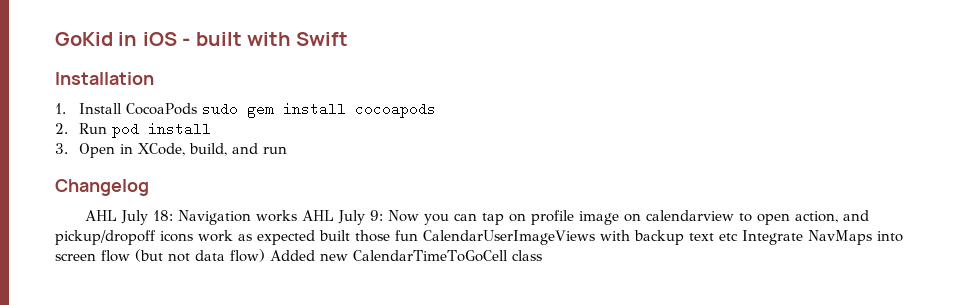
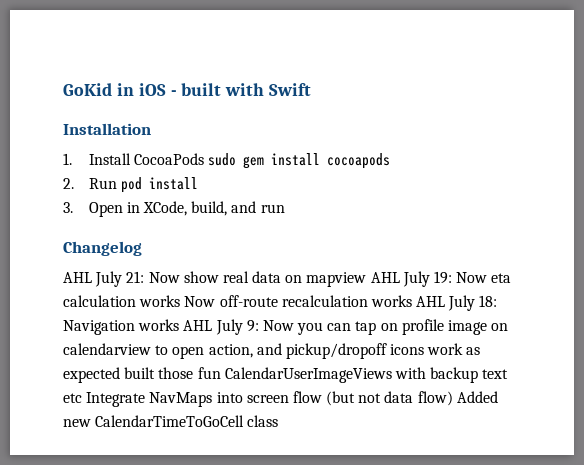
- AHL July 18: Navigation works AHL July 9: Now you can tap on profile image on calendarview to open action, and pickup/dropoff icons work as expected built those fun CalendarUserImageViews with backup text etc Integrate NavMaps into screen flow (but not data flow) Added new CalendarTimeToGoCell class
+ AHL July 21: Now show real data on mapview AHL July 19: Now eta calculation works Now off-route recalculation works AHL July 18: Navigation works AHL July 9: Now you can tap on profile image on calendarview to open action, and pickup/dropoff icons work as expected built those fun CalendarUserImageViews with backup text etc Integrate NavMaps into screen flow (but not data flow) Added new CalendarTimeToGoCell class

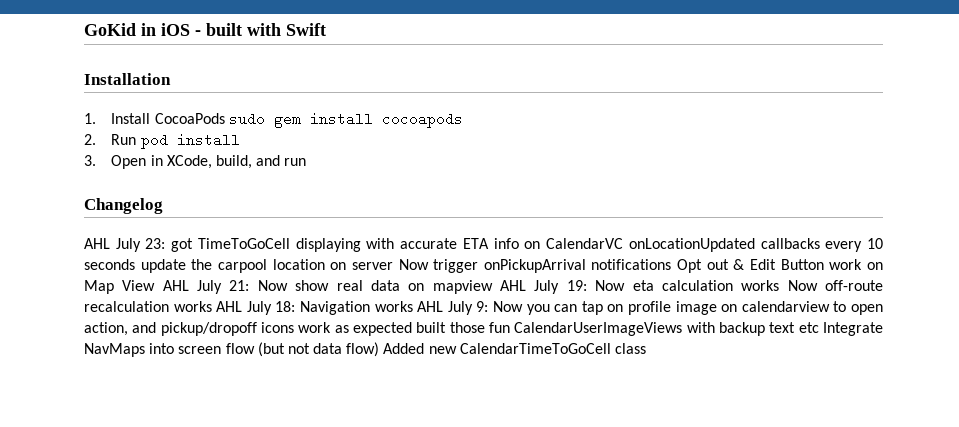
- AHL July 21:
+ AHL July 23: got TimeToGoCell displaying with accurate ETA info on CalendarVC onLocationUpdated callbacks every 10 seconds update the carpool location on server Now trigger onPickupArrival notifications Opt out & Edit Button work on Map View AHL July 21:

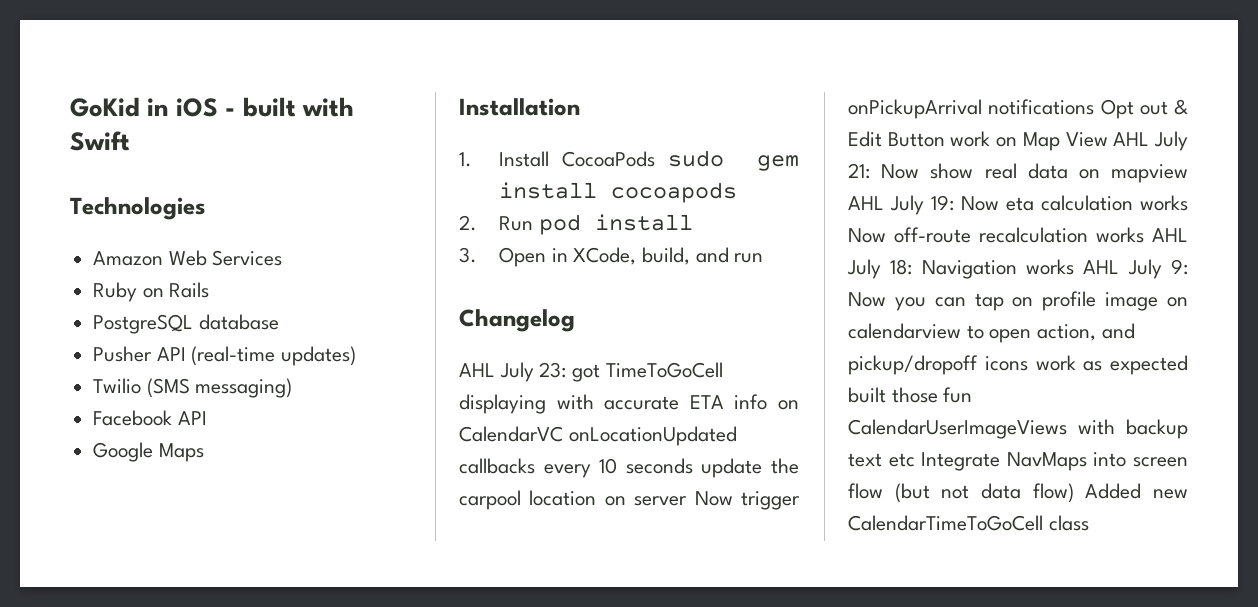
+ Technologies
+ Amazon Web Services
+ Ruby on Rails
+ PostgreSQL database
+ Pusher API (real-time updates)
+ Twilio (SMS messaging)
+ Facebook API
+ Google Maps

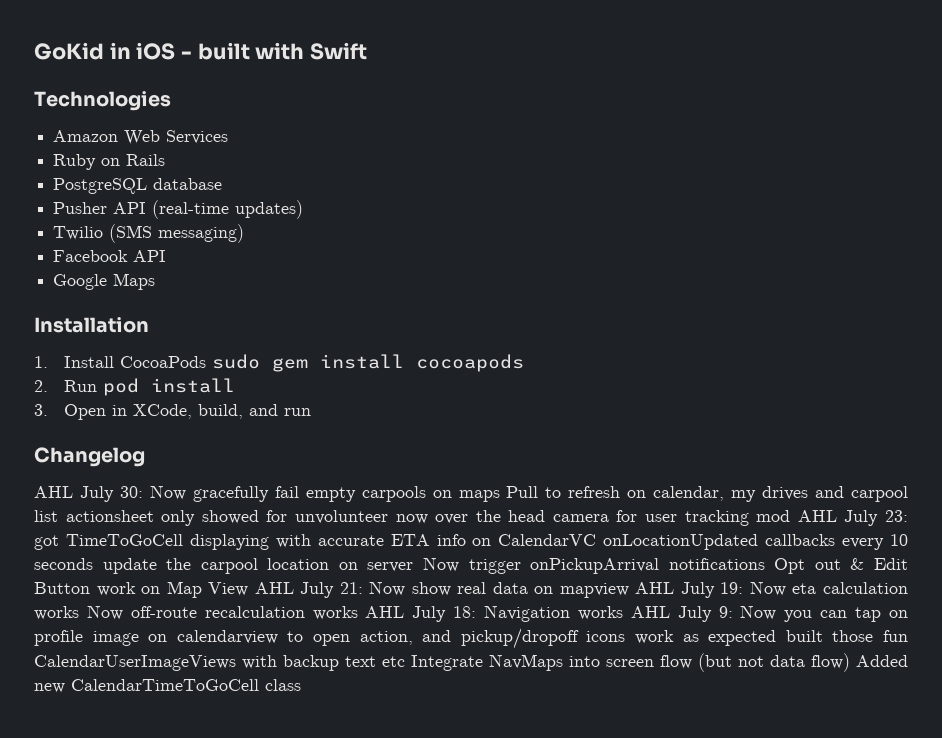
- AHL July 23:
+ AHL July 30: Now gracefully fail empty carpools on maps Pull to refresh on calendar, my drives and carpool list actionsheet only showed for unvolunteer now over the head camera for user tracking mod AHL July 23:

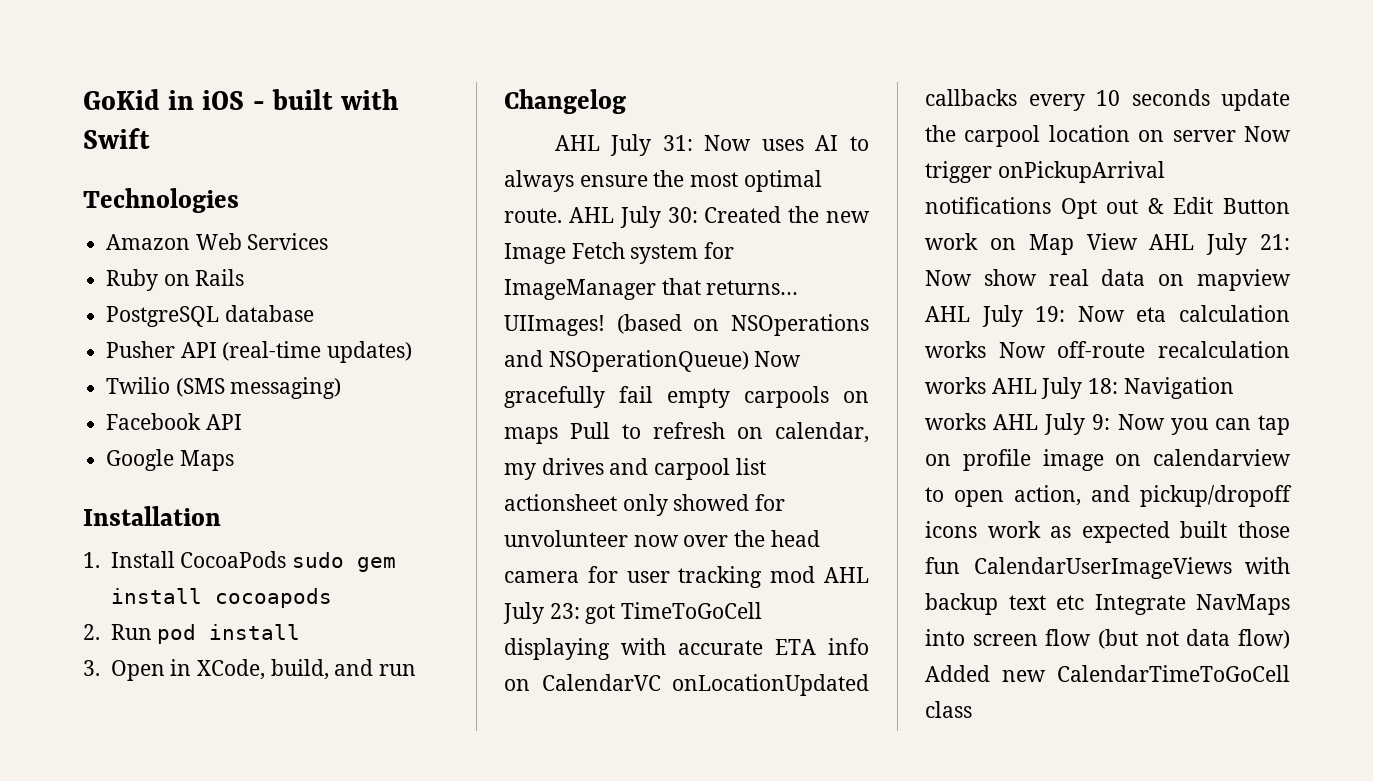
- AHL July 30: Now gracefully fail empty carpools on maps Pull to refresh on calendar, my drives and carpool list actionsheet only showed for unvolunteer now over the head camera for user tracking mod AHL July 23:
+ AHL July 31: Now uses AI to always ensure the most optimal route. AHL July 30: Created the new Image Fetch system for ImageManager that returns… UIImages! (based on NSOperations and NSOperationQueue) Now gracefully fail empty carpools on maps Pull to refresh on calendar, my drives and carpool list actionsheet only showed for unvolunteer now over the head camera for user tracking mod AHL July 23:

